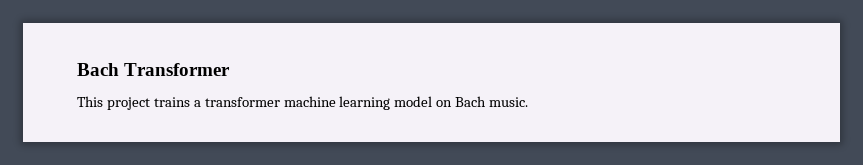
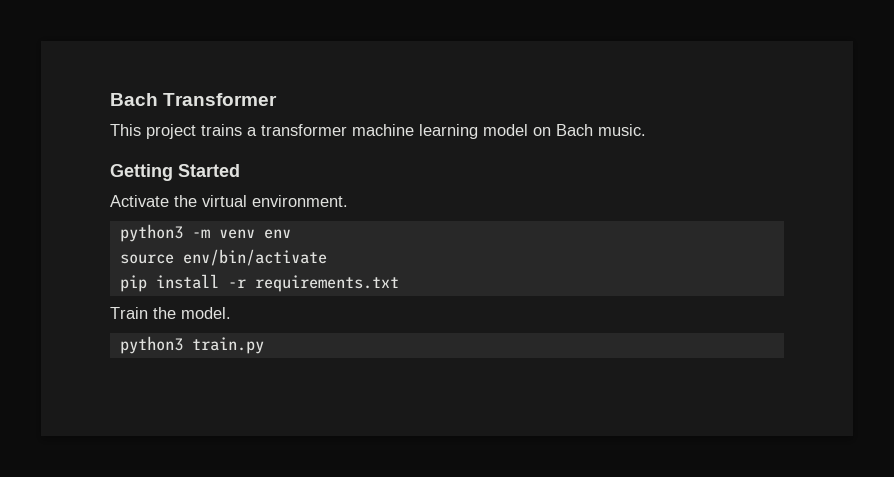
+ Getting Started
+ Activate the virtual environment.
+ python3 -m venv env
+ source env/bin/activate
+ pip install -r requirements.txt
+ Train the model.
+ python3 train.py

